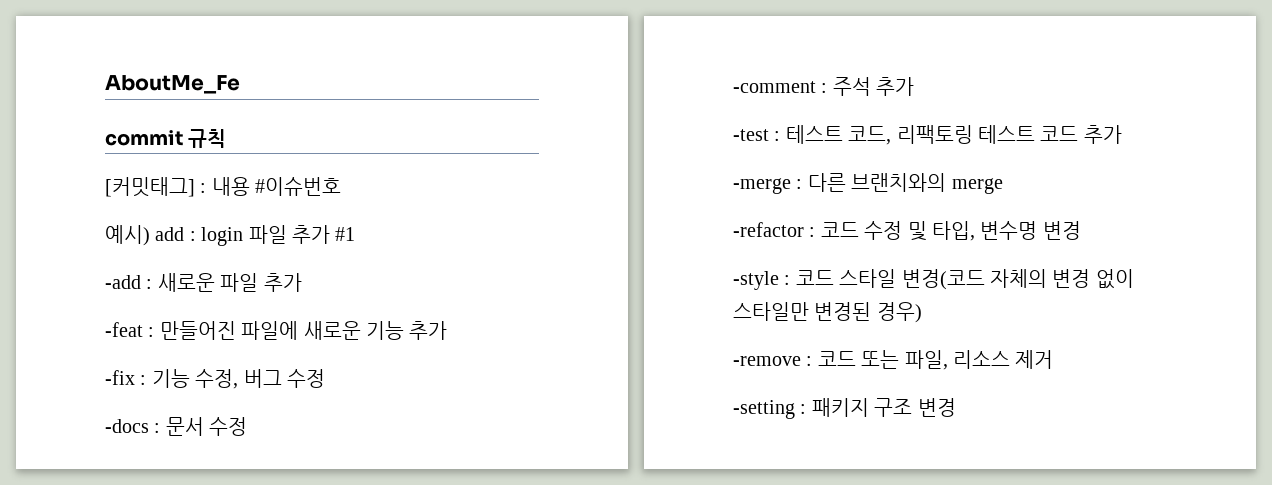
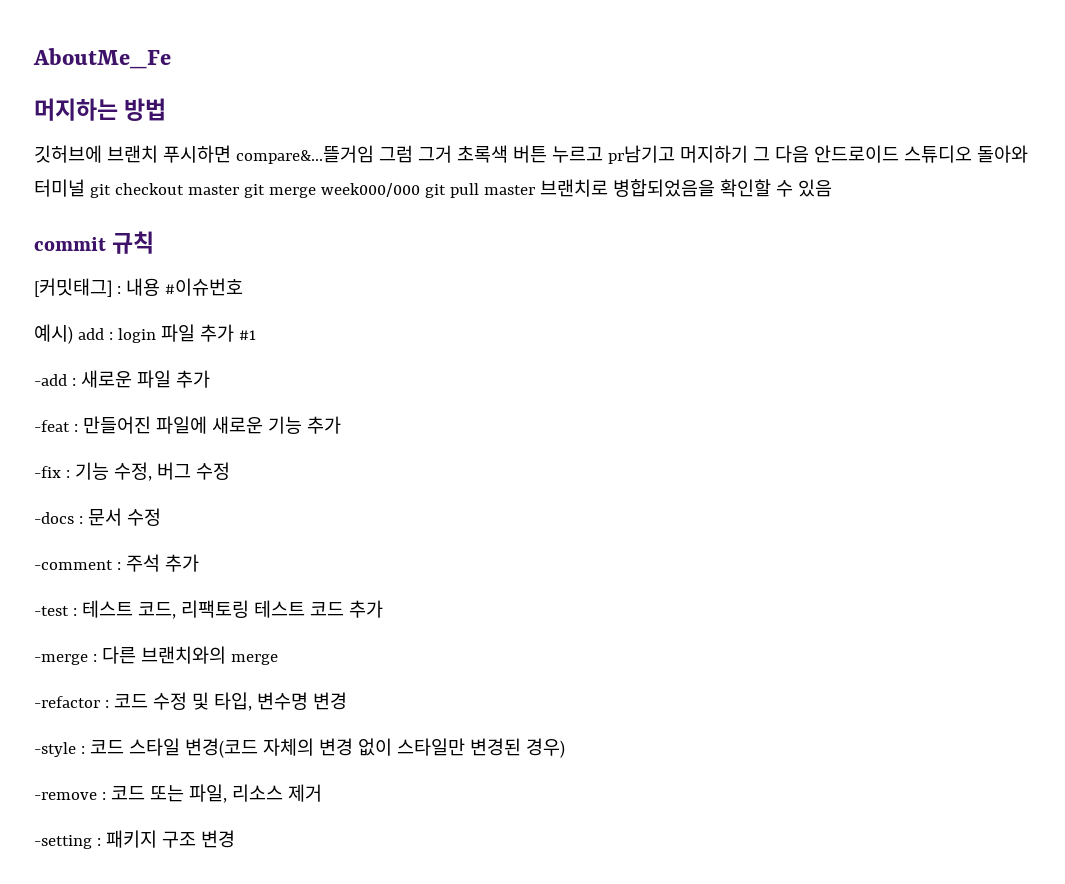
+ 머지하는 방법
+ 깃허브에 브랜치 푸시하면 compare&...뜰거임 그럼 그거 초록색 버튼 누르고 pr남기고 머지하기 그 다음 안드로이드 스튜디오 돌아와 터미널 git checkout master git merge week000/000 git pull master 브랜치로 병합되었음을 확인할 수 있음

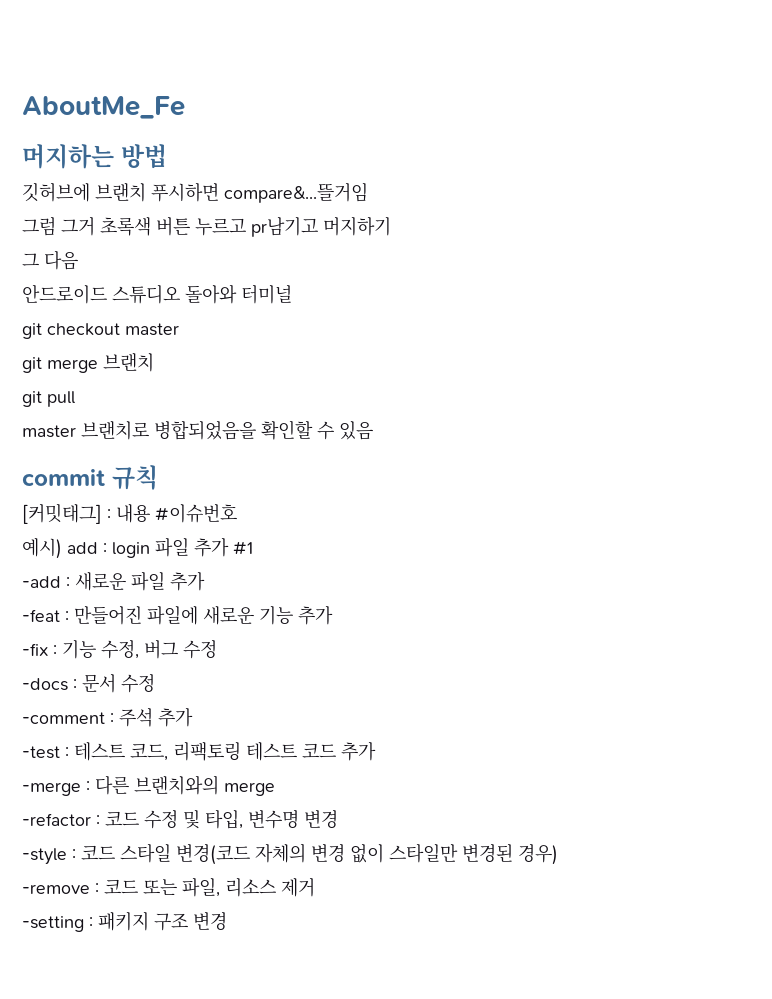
- 깃허브에 브랜치 푸시하면 compare&...뜰거임 그럼 그거 초록색 버튼 누르고 pr남기고 머지하기 그 다음 안드로이드 스튜디오 돌아와 터미널 git checkout master git merge week000/000 git pull master 브랜치로 병합되었음을 확인할 수 있음
+ 깃허브에 브랜치 푸시하면 compare&...뜰거임
+ 그럼 그거 초록색 버튼 누르고 pr남기고 머지하기
+ 그 다음
+ 안드로이드 스튜디오 돌아와 터미널
+ git checkout master
+ git merge 브랜치
+ git pull
+ master 브랜치로 병합되었음을 확인할 수 있음

